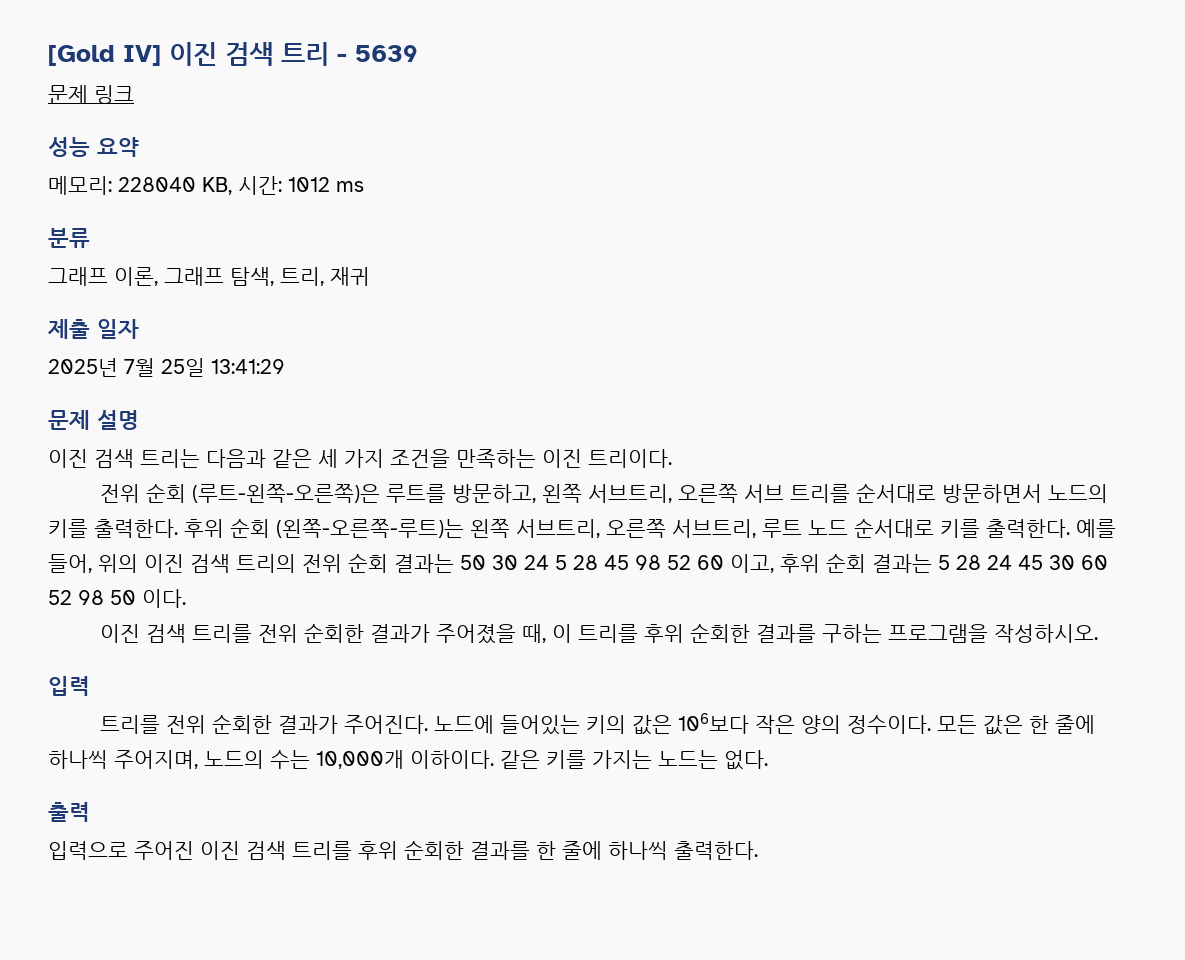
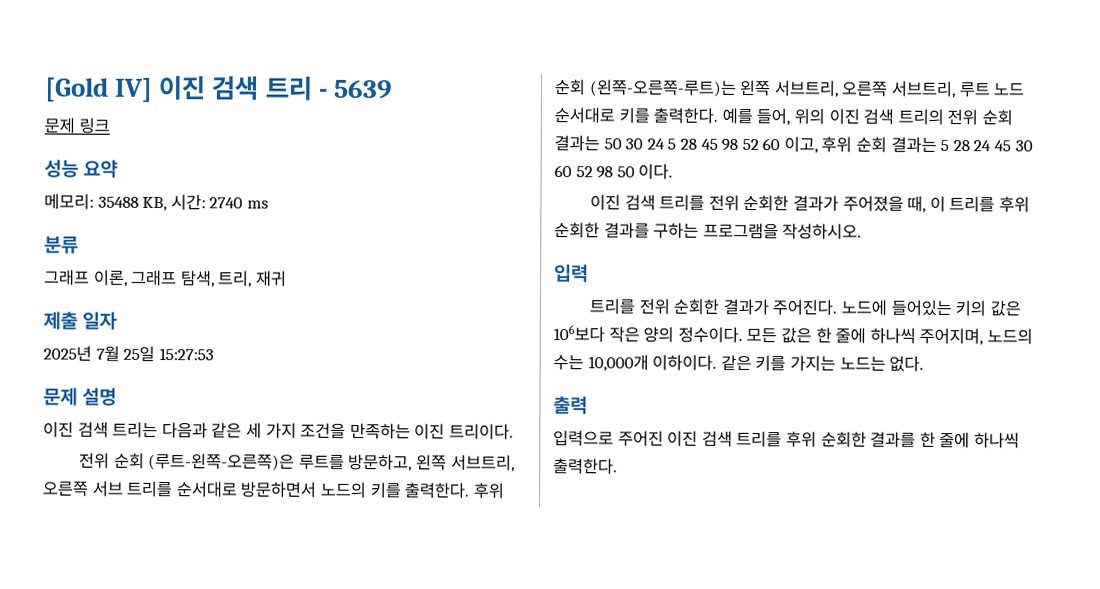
- 메모리: 228040 KB, 시간: 1012 ms
+ 메모리: 35488 KB, 시간: 2740 ms
- 2025년 7월 25일 13:41:29
+ 2025년 7월 25일 15:27:53

